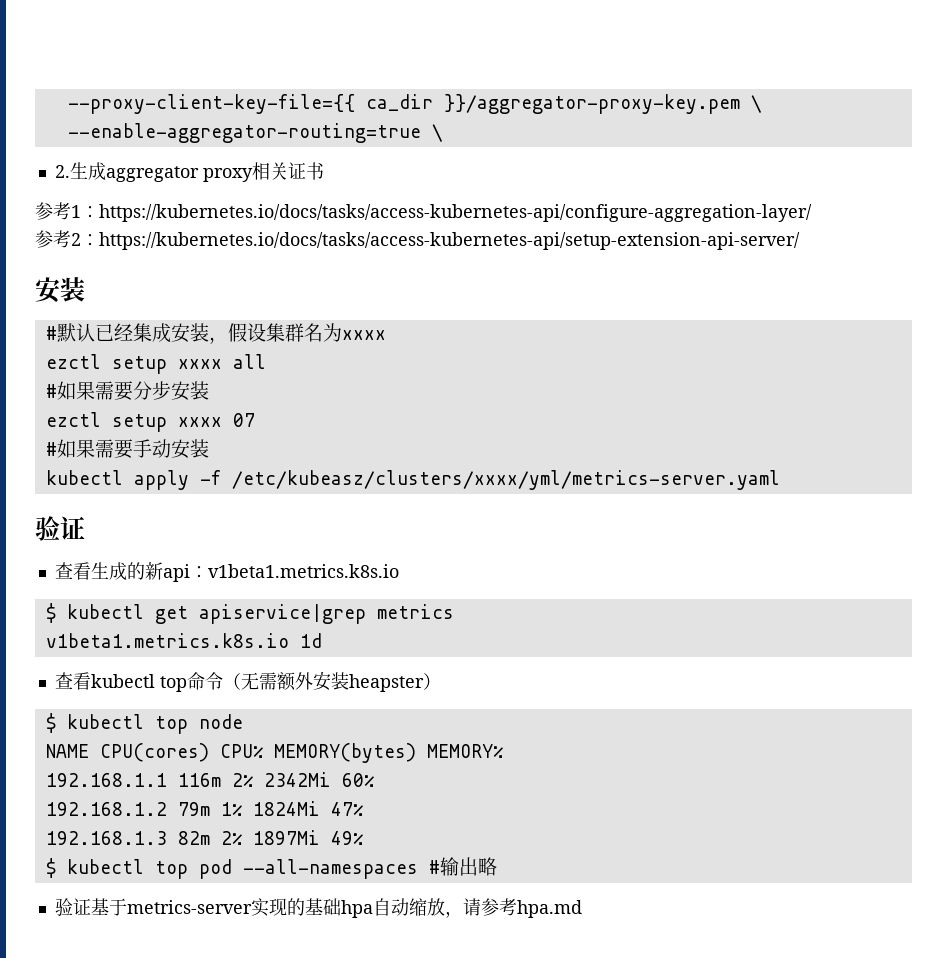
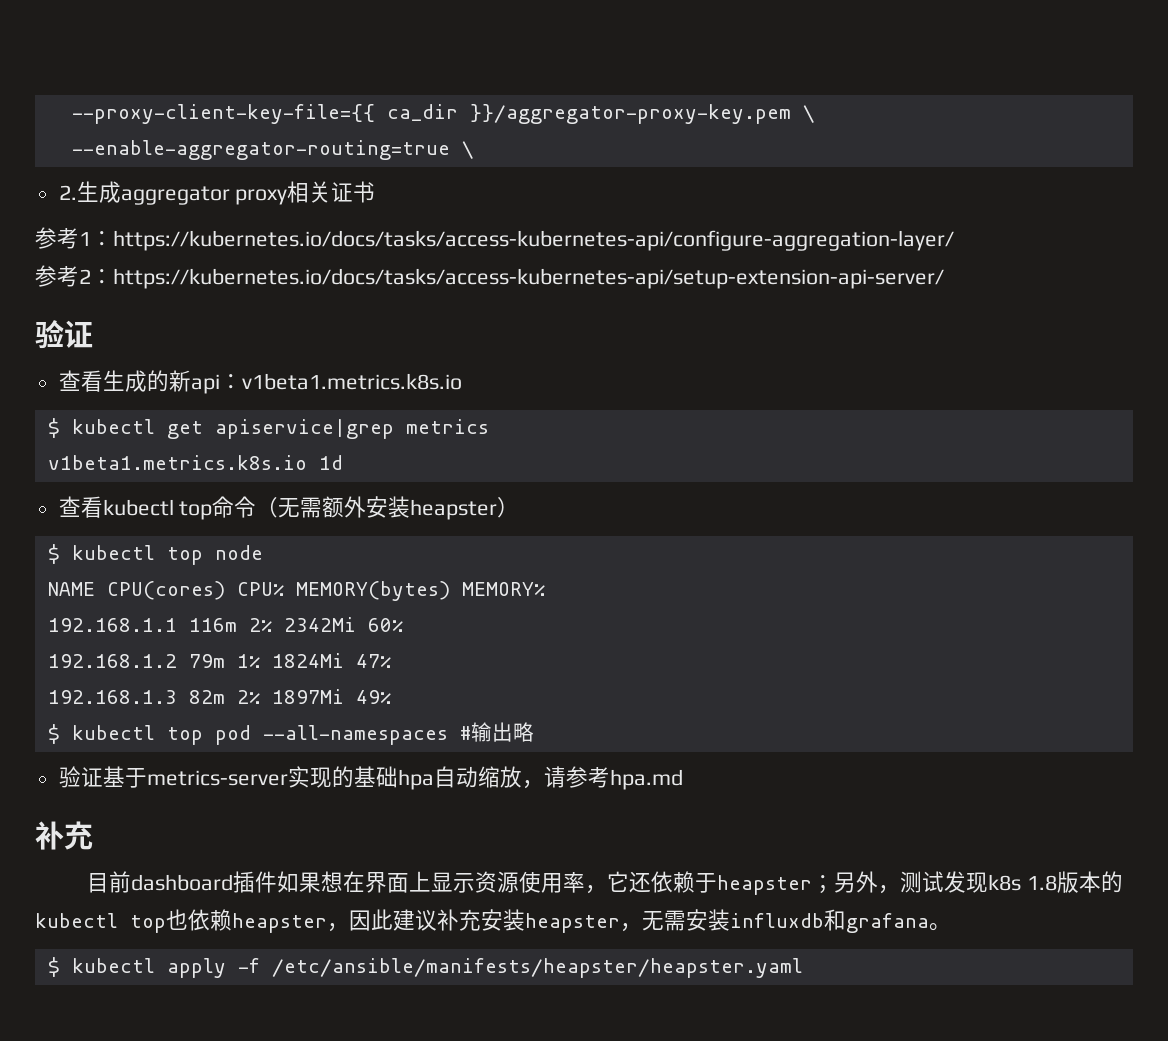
  参考2：https://kubernetes.io/docs/tasks/access-kubernetes-api/setup-extension-api-server/
- 安装
- #默认已经集成安装，假设集群名为xxxx
- ezctl setup xxxx all
- #如果需要分步安装
- ezctl setup xxxx 07
- #如果需要手动安装
- kubectl apply -f /etc/kubeasz/clusters/xxxx/yml/metrics-server.yaml
  验证基于metrics-server实现的基础hpa自动缩放，请参考hpa.md
+ 补充
+ 目前dashboard插件如果想在界面上显示资源使用率，它还依赖于heapster；另外，测试发现k8s 1.8版本的kubectl top也依赖heapster，因此建议补充安装heapster，无需安装influxdb和grafana。
+ $ kubectl apply -f /etc/ansible/manifests/heapster/heapster.yaml

